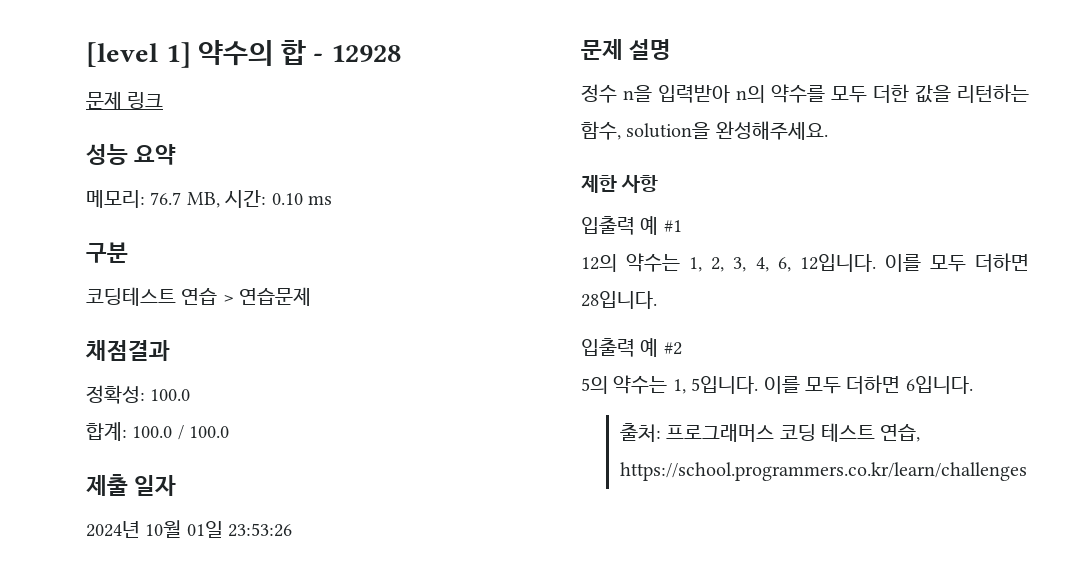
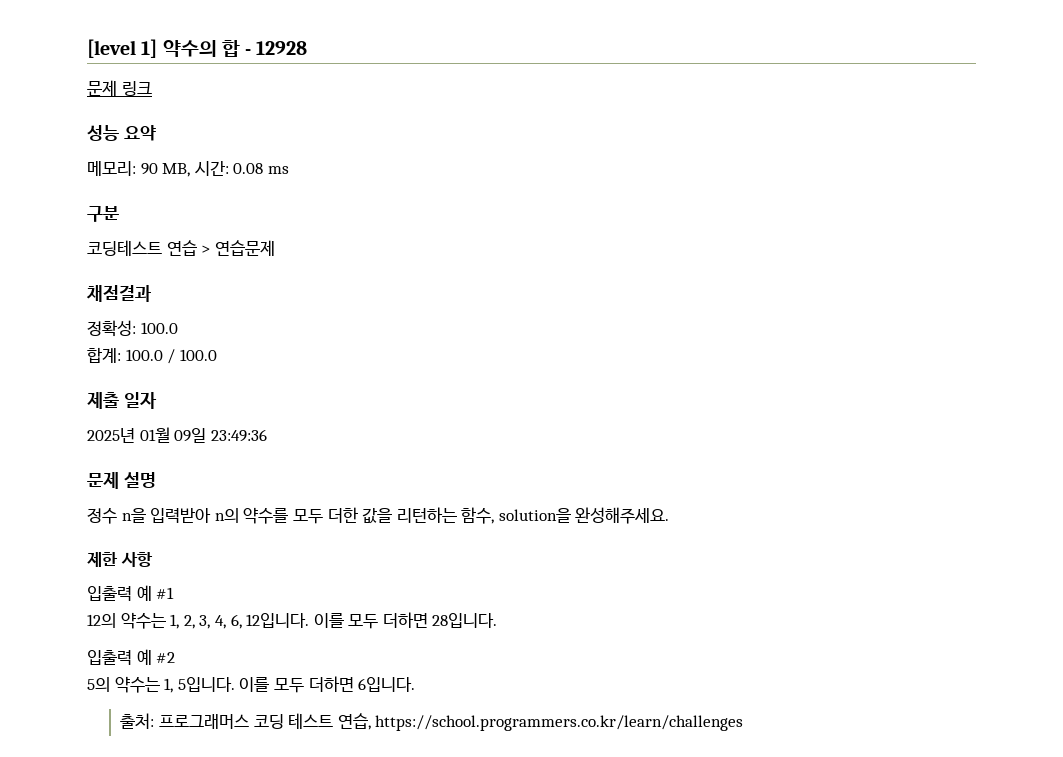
- 메모리: 76.7 MB, 시간: 0.10 ms
+ 메모리: 90 MB, 시간: 0.08 ms
- 2024년 10월 01일 23:53:26
+ 2025년 01월 09일 23:49:36

